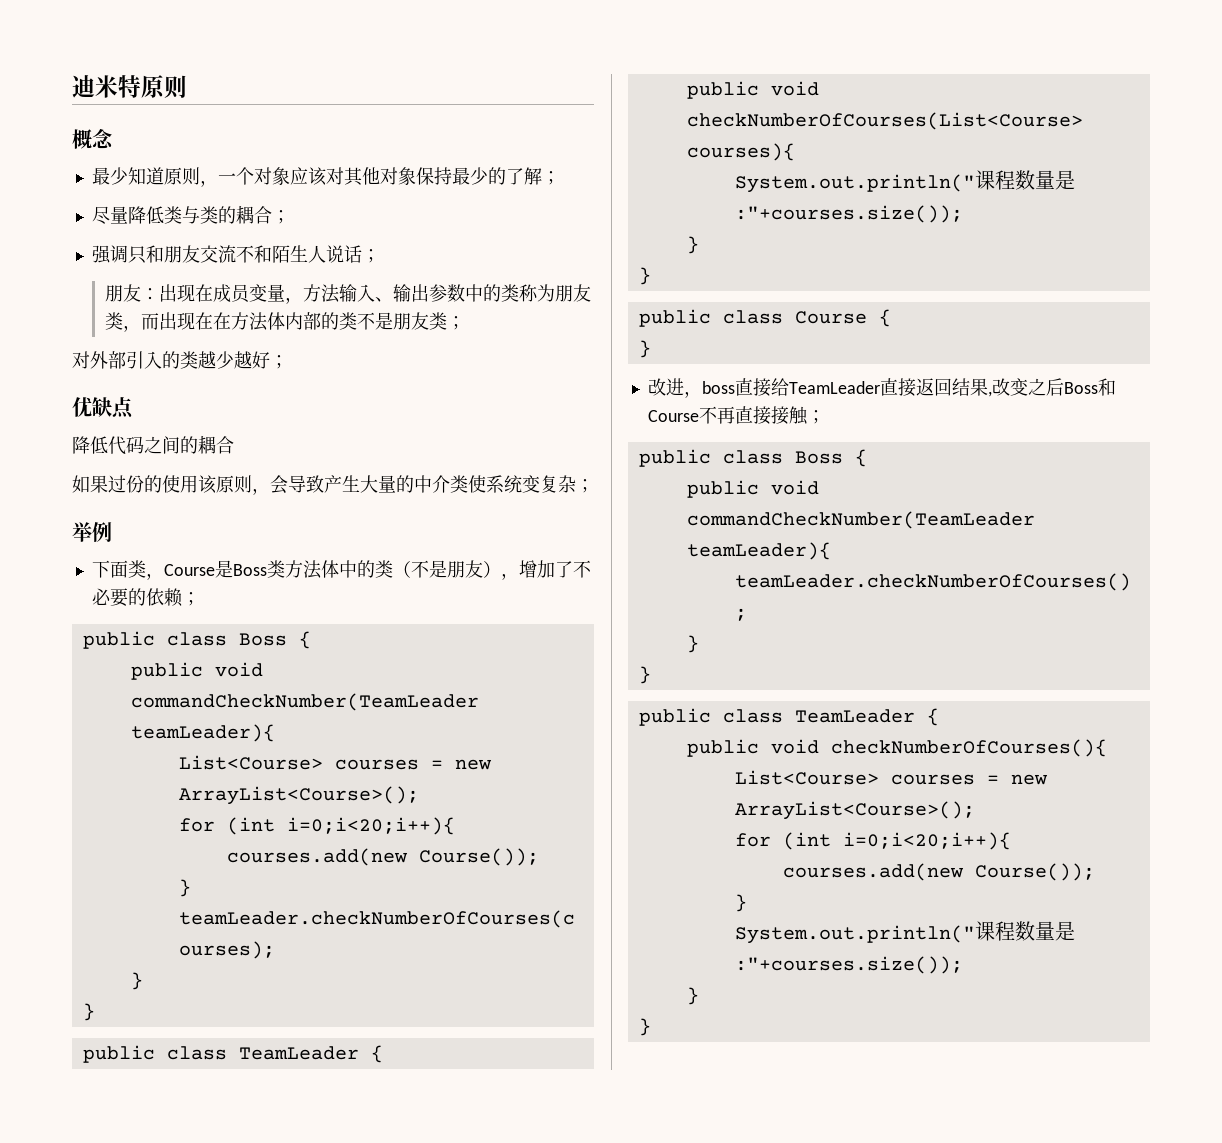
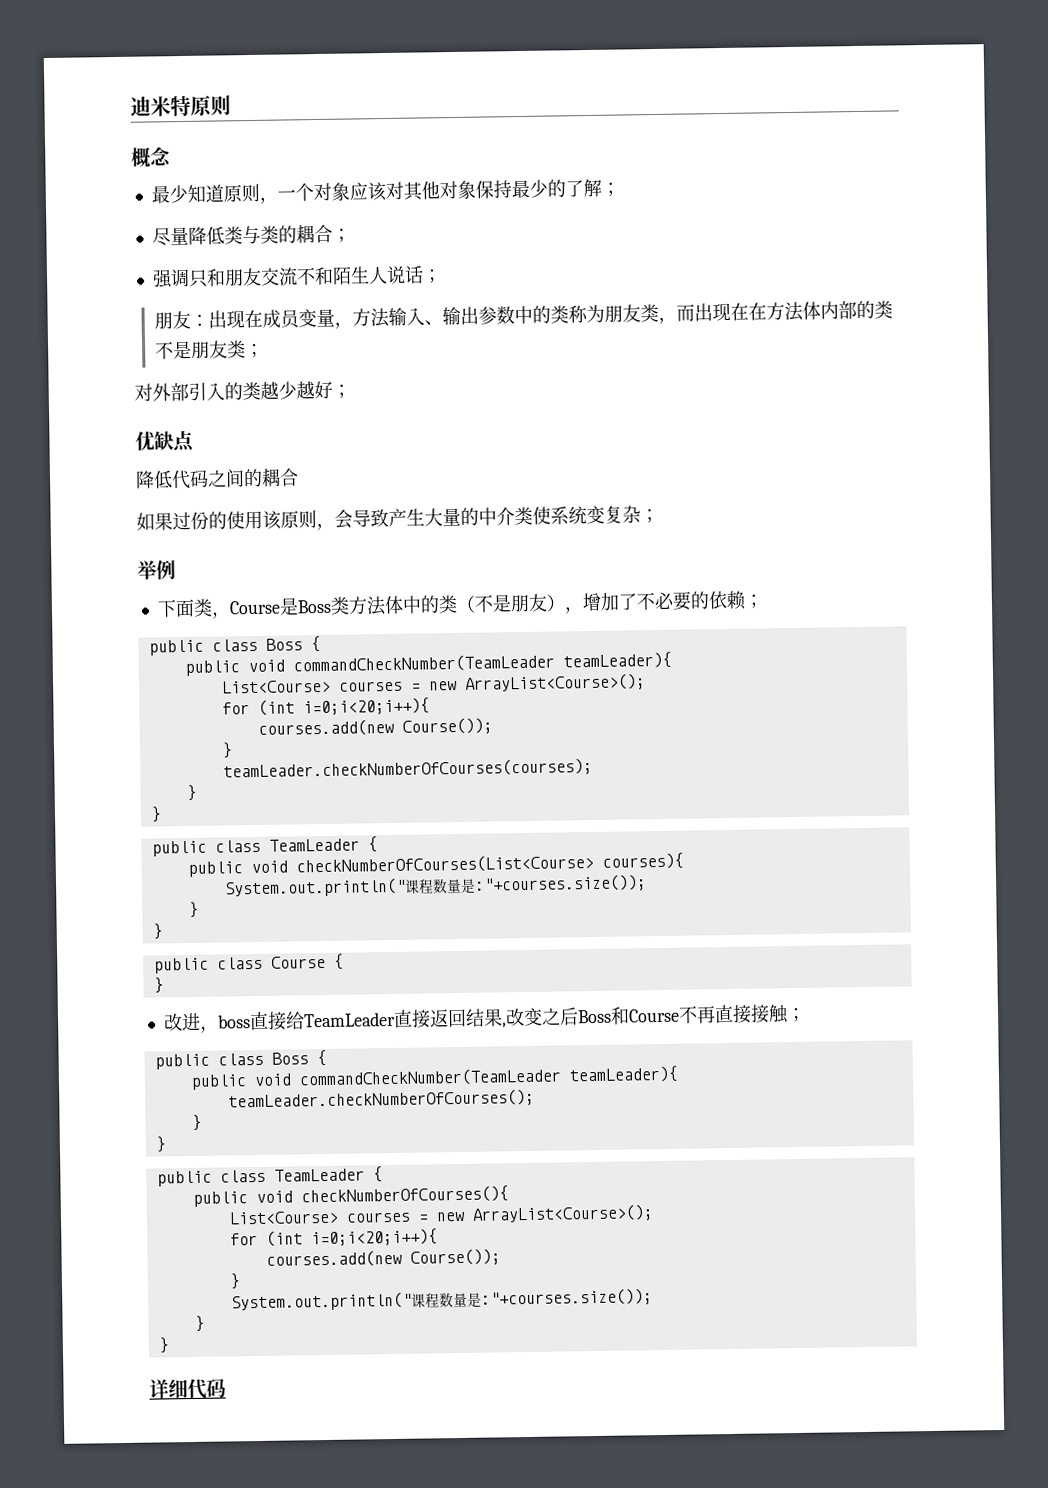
+ 详细代码

